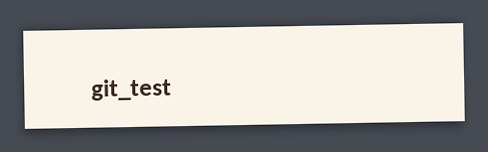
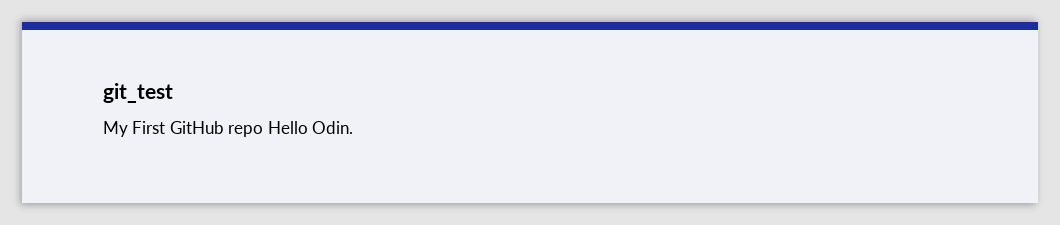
+ My First GitHub repo Hello Odin.

